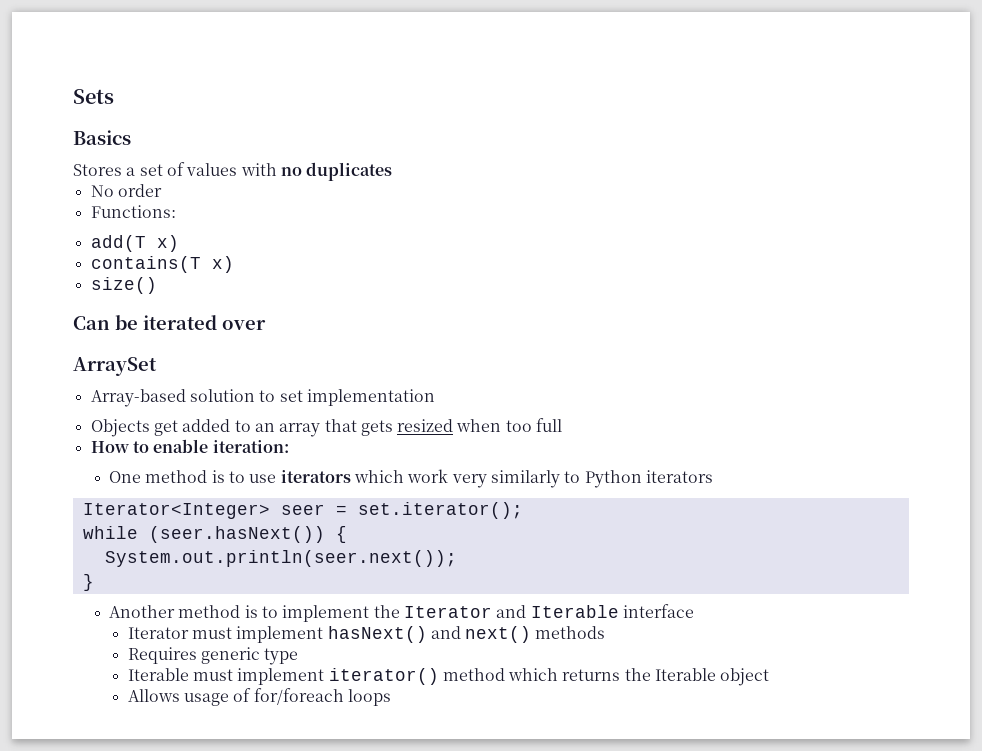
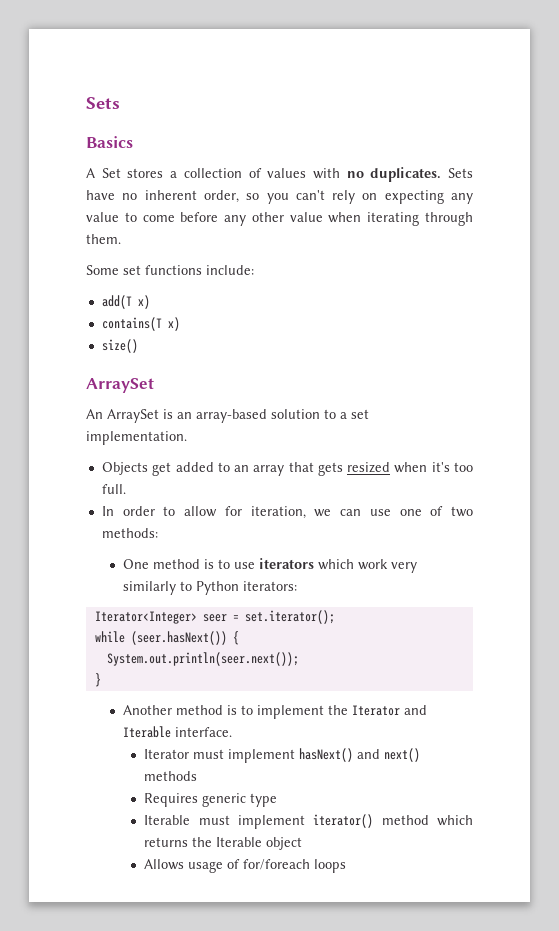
- Stores a set of values with no duplicates
- No order
- Functions:
+ A Set stores a collection of values with no duplicates. Sets have no inherent order, so you can't rely on expecting any value to come before any other value when iterating through them.
+ Some set functions include:
  size()
- Can be iterated over
  ArraySet
- Array-based solution to set implementation
+ An ArraySet is an array-based solution to a set implementation.
- Objects get added to an array that gets resized when too full
- How to enable iteration:
+ Objects get added to an array that gets resized when it's too full.
+ In order to allow for iteration, we can use one of two methods:
- One method is to use iterators which work very similarly to Python iterators
+ One method is to use iterators which work very similarly to Python iterators:
- Another method is to implement the Iterator and Iterable interface
+ Another method is to implement the Iterator and Iterable interface.

